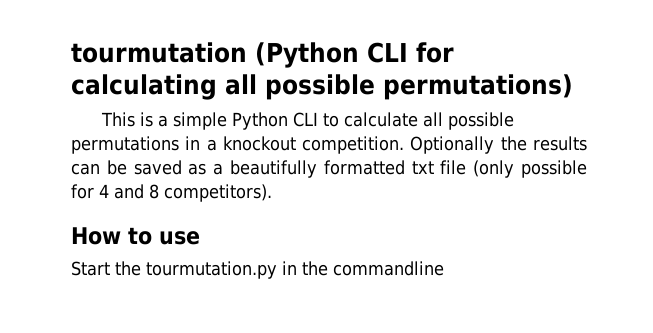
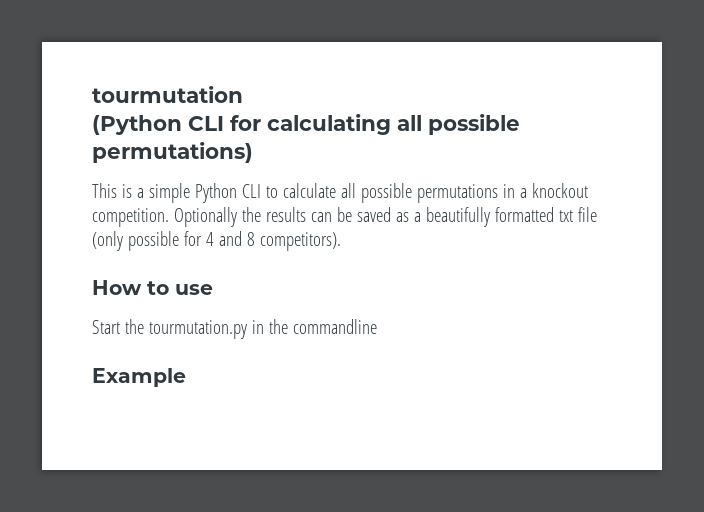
- tourmutation (Python CLI for calculating all possible permutations)
+ tourmutation
+ (Python CLI for calculating all possible permutations)
+ Example

